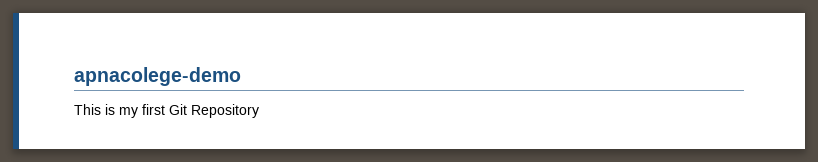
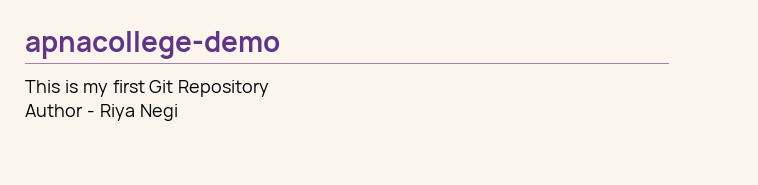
- apnacolege-demo
+ apnacollege-demo
+ Author - Riya Negi

